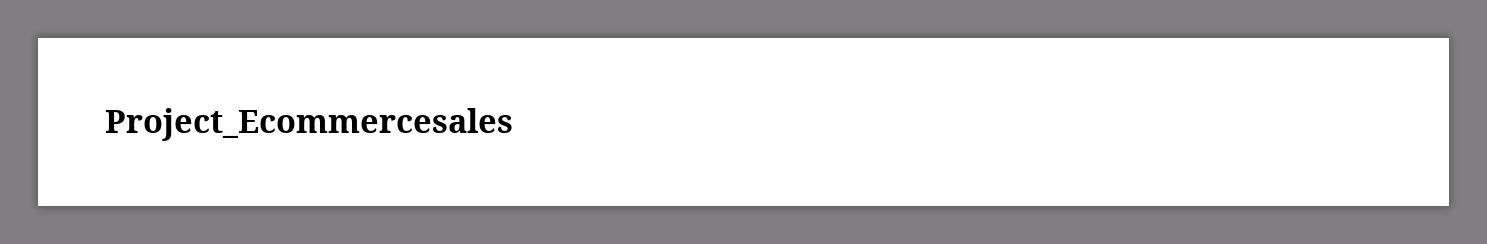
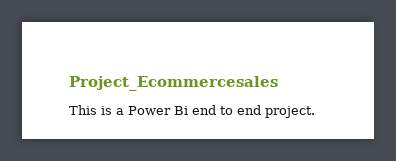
+ This is a Power Bi end to end project.

